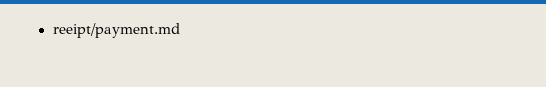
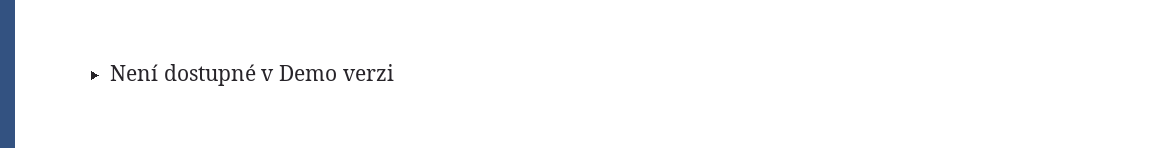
- reeipt/payment.md
+ Není dostupné v Demo verzi

